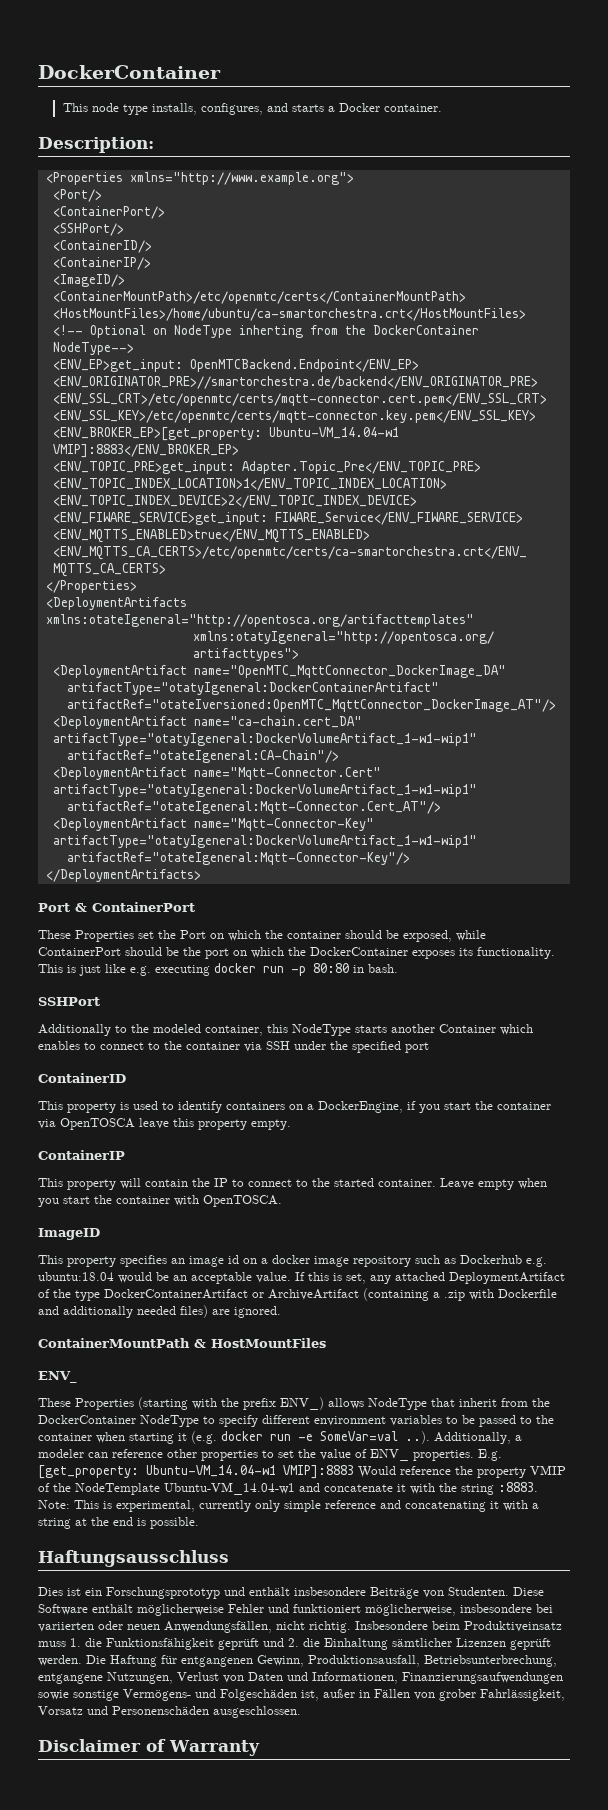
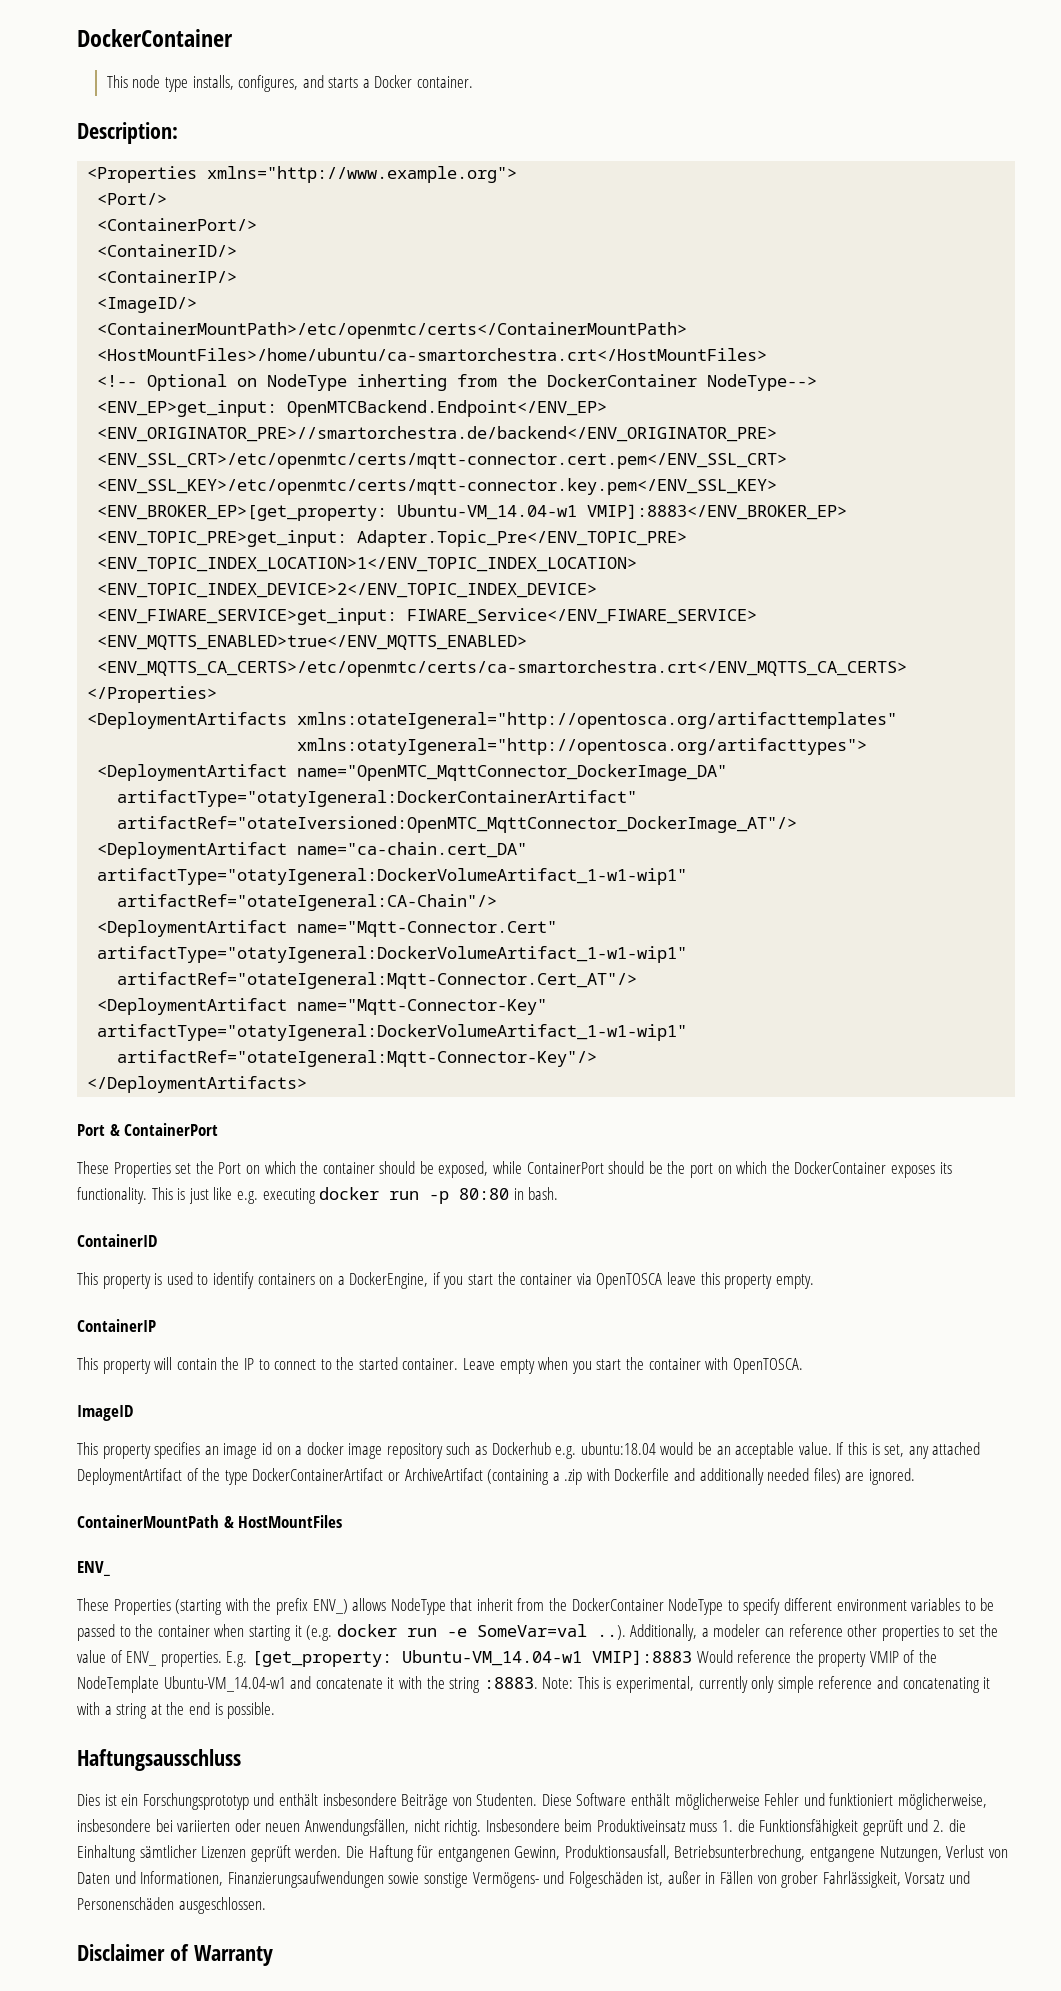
- <SSHPort/>
- SSHPort
- Additionally to the modeled container, this NodeType starts another Container which enables to connect to the container via SSH under the specified port

